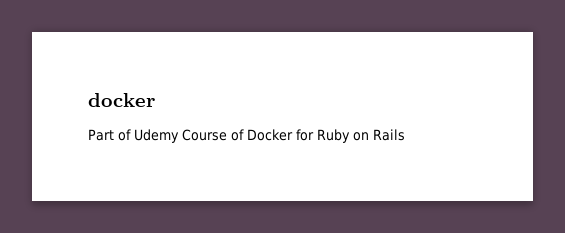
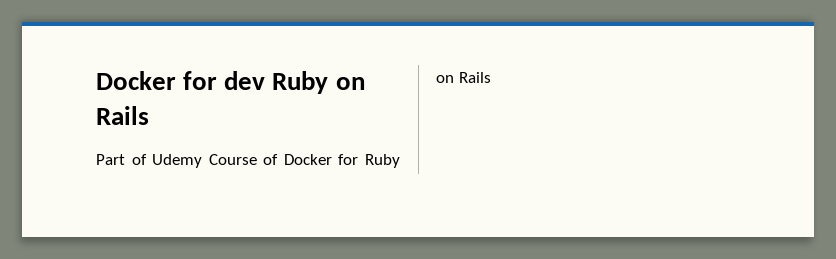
- docker
+ Docker for dev Ruby on Rails

